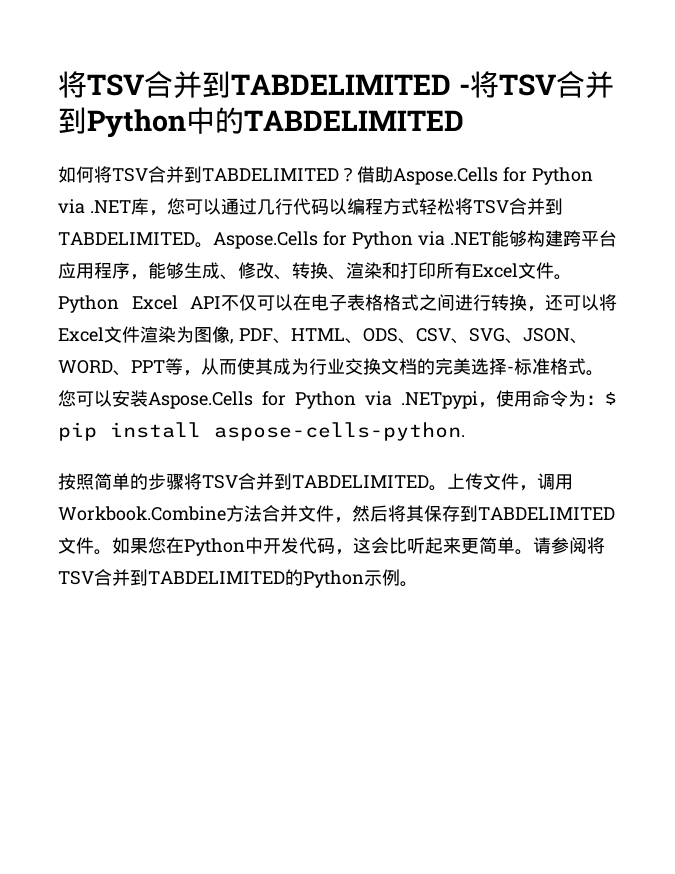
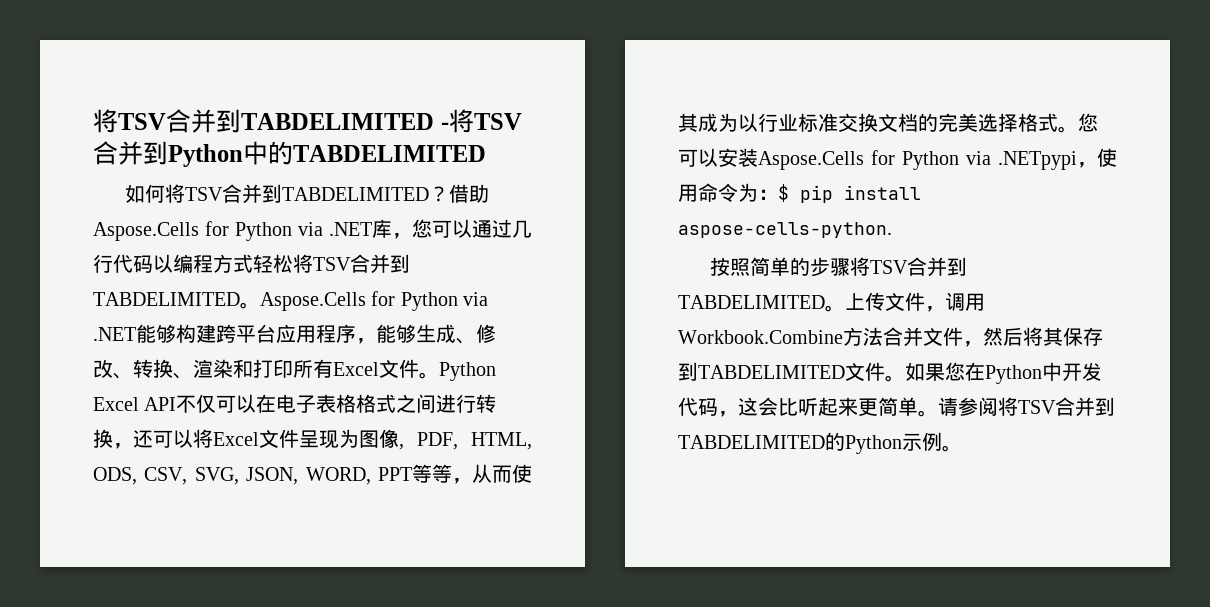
- Python Excel API不仅可以在电子表格格式之间进行转换，还可以将Excel文件渲染为图像, PDF、HTML、ODS、CSV、SVG、JSON、WORD、PPT等，从而使其成为行业交换文档的完美选择-标准格式。
+ Python Excel API不仅可以在电子表格格式之间进行转换，还可以将Excel文件呈现为图像, PDF, HTML, ODS, CSV, SVG, JSON, WORD, PPT等等，从而使其成为以行业标准交换文档的完美选择格式。

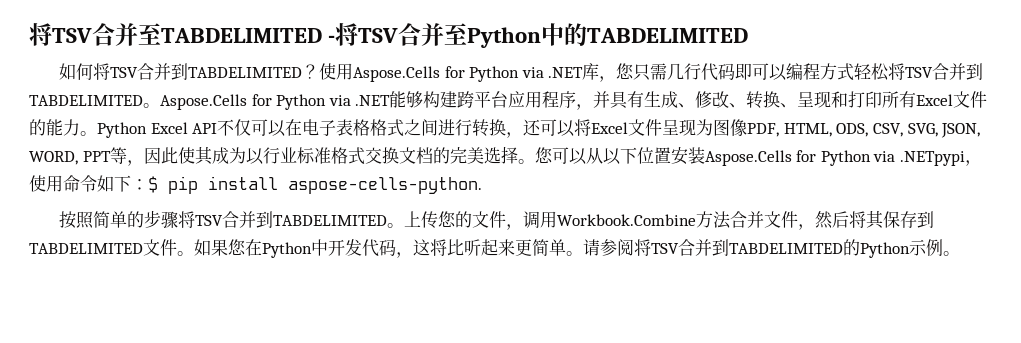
- 将TSV合并到TABDELIMITED -将TSV合并到Python中的TABDELIMITED
+ 将TSV合并至TABDELIMITED -将TSV合并至Python中的TABDELIMITED
- 借助Aspose.Cells for Python via .NET库，您可以通过几行代码以编程方式轻松将TSV合并到TABDELIMITED。
+ 使用Aspose.Cells for Python via .NET库，您只需几行代码即可以编程方式轻松将TSV合并到TABDELIMITED。
- Aspose.Cells for Python via .NET能够构建跨平台应用程序，能够生成、修改、转换、渲染和打印所有Excel文件。
+ Aspose.Cells for Python via .NET能够构建跨平台应用程序，并具有生成、修改、转换、呈现和打印所有Excel文件的能力。
- Python Excel API不仅可以在电子表格格式之间进行转换，还可以将Excel文件呈现为图像, PDF, HTML, ODS, CSV, SVG, JSON, WORD, PPT等等，从而使其成为以行业标准交换文档的完美选择格式。
+ Python Excel API不仅可以在电子表格格式之间进行转换，还可以将Excel文件呈现为图像PDF, HTML, ODS, CSV, SVG, JSON, WORD, PPT等，因此使其成为以行业标准格式交换文档的完美选择。
- 您可以安装Aspose.Cells for Python via .NETpypi，使用命令为：$ pip install aspose-cells-python.
+ 您可以从以下位置安装Aspose.Cells for Python via .NETpypi，使用命令如下：$ pip install aspose-cells-python.
- 上传文件，调用Workbook.Combine方法合并文件，然后将其保存到TABDELIMITED文件。
+ 上传您的文件，调用Workbook.Combine方法合并文件，然后将其保存到TABDELIMITED文件。
- 如果您在Python中开发代码，这会比听起来更简单。
+ 如果您在Python中开发代码，这将比听起来更简单。

